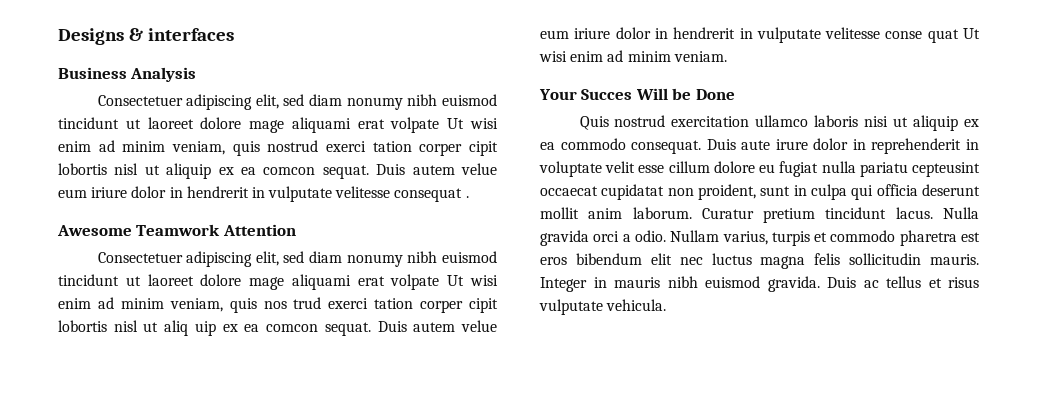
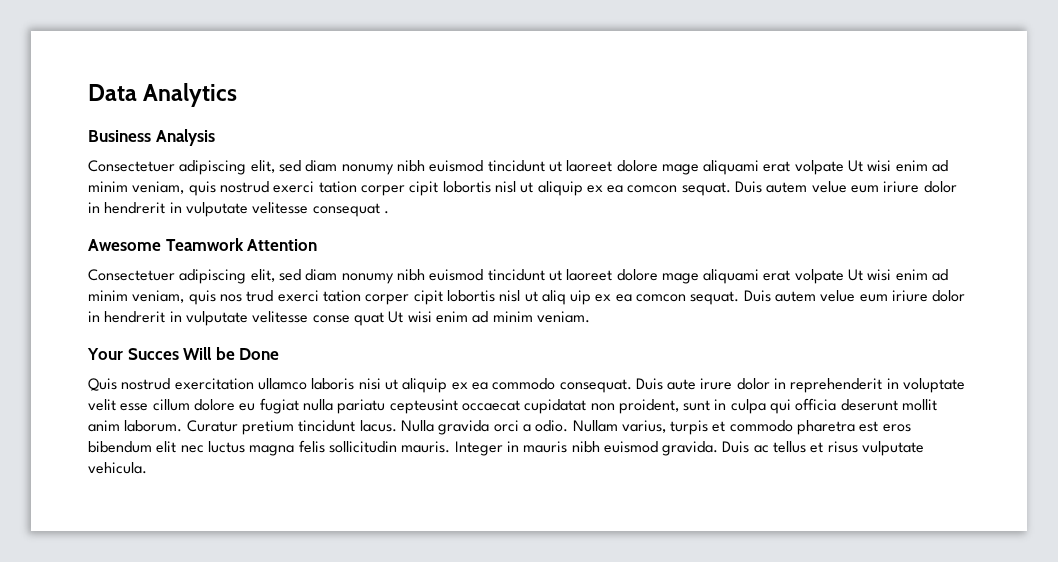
- Designs & interfaces
+ Data Analytics

